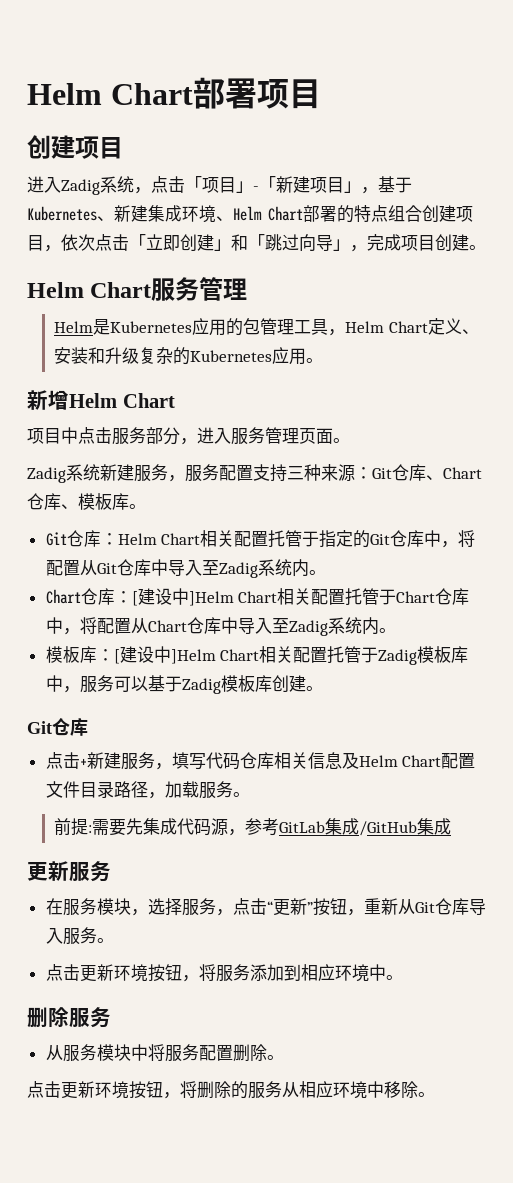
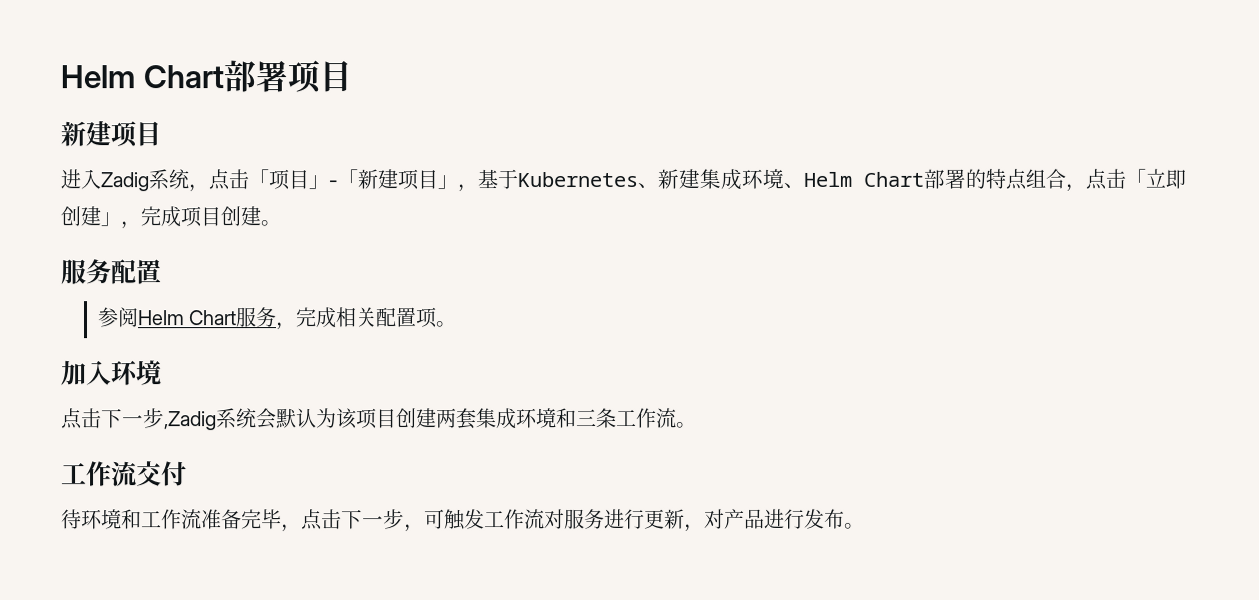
  Helm Chart部署项目
- 创建项目
+ 新建项目
- 进入Zadig系统，点击「项目」-「新建项目」，基于Kubernetes、新建集成环境、Helm Chart部署的特点组合创建项目，依次点击「立即创建」和「跳过向导」，完成项目创建。
+ 进入Zadig系统，点击「项目」-「新建项目」，基于Kubernetes、新建集成环境、Helm Chart部署的特点组合，点击「立即创建」，完成项目创建。
- Helm Chart服务管理
- Helm是Kubernetes应用的包管理工具，Helm Chart定义、安装和升级复杂的Kubernetes应用。
- 新增Helm Chart
- 项目中点击服务部分，进入服务管理页面。
- Zadig系统新建服务，服务配置支持三种来源：Git仓库、Chart仓库、模板库。
- Git仓库：Helm Chart相关配置托管于指定的Git仓库中，将配置从Git仓库中导入至Zadig系统内。
- Chart仓库：[建设中]Helm Chart相关配置托管于Chart仓库中，将配置从Chart仓库中导入至Zadig系统内。
- 模板库：[建设中]Helm Chart相关配置托管于Zadig模板库中，服务可以基于Zadig模板库创建。
- Git仓库
- 点击+新建服务，填写代码仓库相关信息及Helm Chart配置文件目录路径，加载服务。
- 前提:需要先集成代码源，参考GitLab集成/GitHub集成
- 更新服务
- 在服务模块，选择服务，点击“更新”按钮，重新从Git仓库导入服务。
- 点击更新环境按钮，将服务添加到相应环境中。
- 删除服务
- 从服务模块中将服务配置删除。
- 点击更新环境按钮，将删除的服务从相应环境中移除。
+ 服务配置
+ 参阅Helm Chart服务，完成相关配置项。
+ 加入环境
+ 点击下一步,Zadig系统会默认为该项目创建两套集成环境和三条工作流。
+ 工作流交付
+ 待环境和工作流准备完毕，点击下一步，可触发工作流对服务进行更新，对产品进行发布。

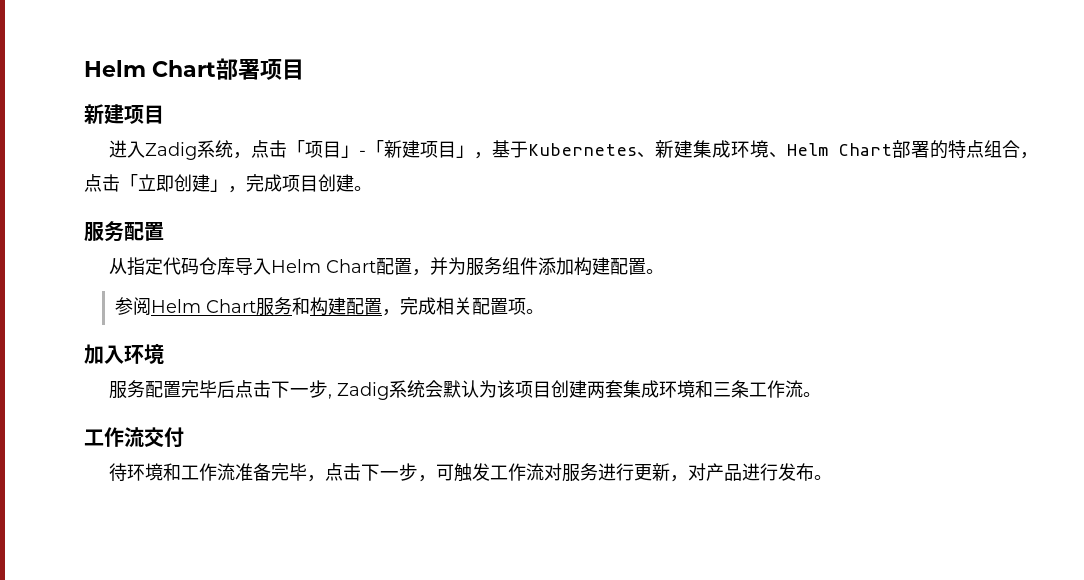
+ 从指定代码仓库导入Helm Chart配置，并为服务组件添加构建配置。
- 参阅Helm Chart服务，完成相关配置项。
+ 参阅Helm Chart服务和构建配置，完成相关配置项。
- 点击下一步,Zadig系统会默认为该项目创建两套集成环境和三条工作流。
+ 服务配置完毕后点击下一步, Zadig系统会默认为该项目创建两套集成环境和三条工作流。

